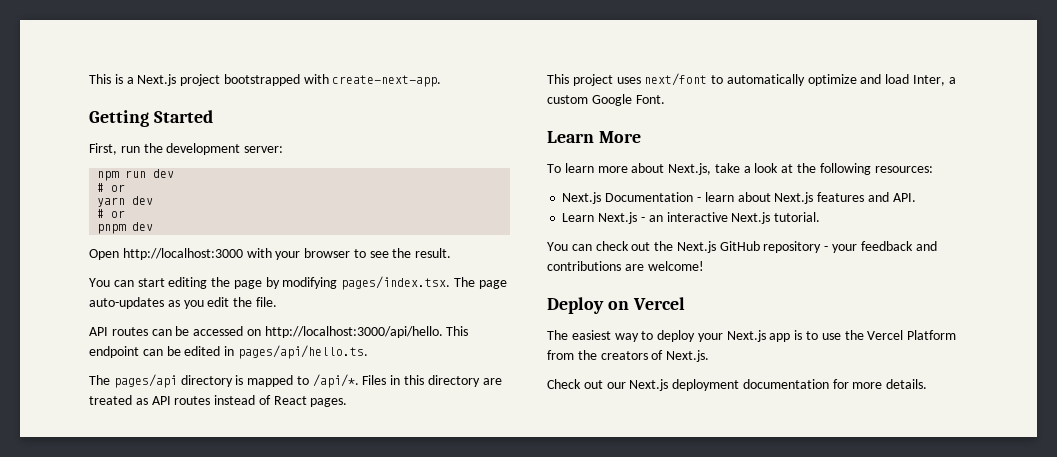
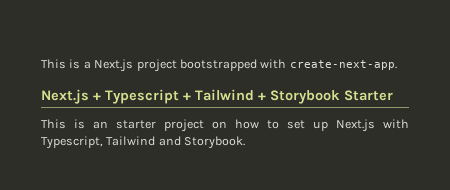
- Getting Started
- First, run the development server:
- npm run dev
- # or
- yarn dev
- # or
- pnpm dev
- Open http://localhost:3000 with your browser to see the result.
- You can start editing the page by modifying pages/index.tsx. The page auto-updates as you edit the file.
- API routes can be accessed on http://localhost:3000/api/hello. This endpoint can be edited in pages/api/hello.ts.
- The pages/api directory is mapped to /api/*. Files in this directory are treated as API routes instead of React pages.
- This project uses next/font to automatically optimize and load Inter, a custom Google Font.
- Learn More
- To learn more about Next.js, take a look at the following resources:
- Next.js Documentation - learn about Next.js features and API.
- Learn Next.js - an interactive Next.js tutorial.
- You can check out the Next.js GitHub repository - your feedback and contributions are welcome!
- Deploy on Vercel
- The easiest way to deploy your Next.js app is to use the Vercel Platform from the creators of Next.js.
- Check out our Next.js deployment documentation for more details.
+ Next.js + Typescript + Tailwind + Storybook Starter
+ This is an starter project on how to set up Next.js with Typescript, Tailwind and Storybook.

